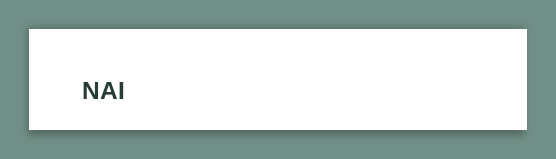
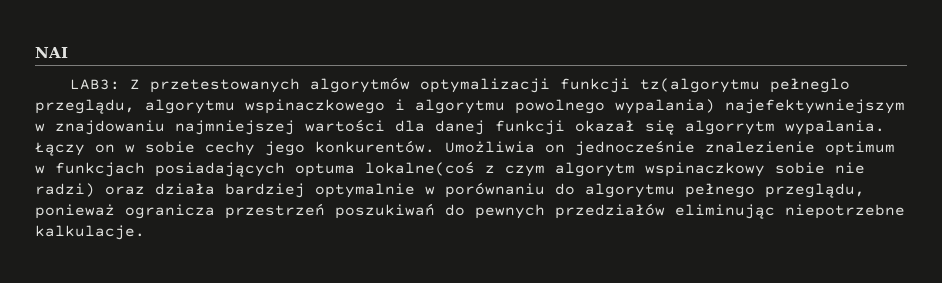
+ LAB3: Z przetestowanych algorytmów optymalizacji funkcji tz(algorytmu pełneglo przeglądu, algorytmu wspinaczkowego i algorytmu powolnego wypalania) najefektywniejszym w znajdowaniu najmniejszej wartości dla danej funkcji okazał się algorrytm wypalania. Łączy on w sobie cechy jego konkurentów. Umożliwia on jednocześnie znalezienie optimum w funkcjach posiadających optuma lokalne(coś z czym algorytm wspinaczkowy sobie nie radzi) oraz działa bardziej optymalnie w porównaniu do algorytmu pełnego przeglądu, ponieważ ogranicza przestrzeń poszukiwań do pewnych przedziałów eliminując niepotrzebne kalkulacje.

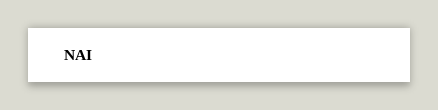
- LAB3: Z przetestowanych algorytmów optymalizacji funkcji tz(algorytmu pełneglo przeglądu, algorytmu wspinaczkowego i algorytmu powolnego wypalania) najefektywniejszym w znajdowaniu najmniejszej wartości dla danej funkcji okazał się algorrytm wypalania. Łączy on w sobie cechy jego konkurentów. Umożliwia on jednocześnie znalezienie optimum w funkcjach posiadających optuma lokalne(coś z czym algorytm wspinaczkowy sobie nie radzi) oraz działa bardziej optymalnie w porównaniu do algorytmu pełnego przeglądu, ponieważ ogranicza przestrzeń poszukiwań do pewnych przedziałów eliminując niepotrzebne kalkulacje.

